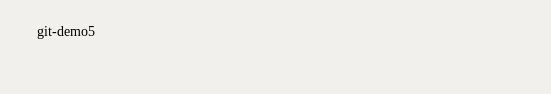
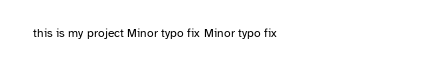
- git-demo5
+ this is my project Minor typo fix Minor typo fix

